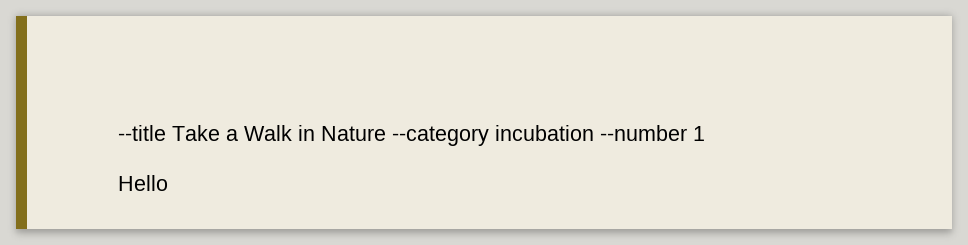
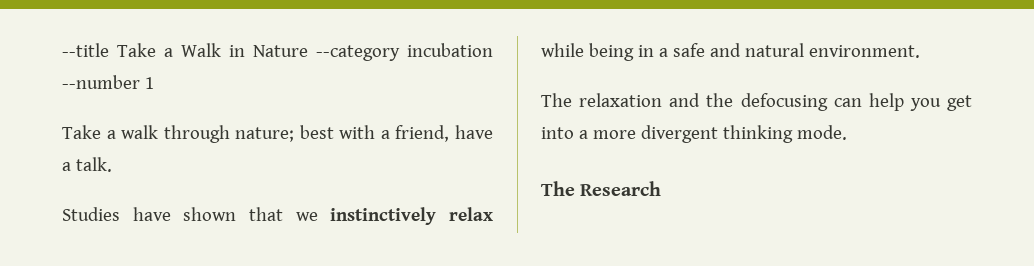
- Hello
+ Take a walk through nature; best with a friend, have a talk.
+ Studies have shown that we instinctively relax while being in a safe and natural environment.
+ The relaxation and the defocusing can help you get into a more divergent thinking mode.
+ The Research

